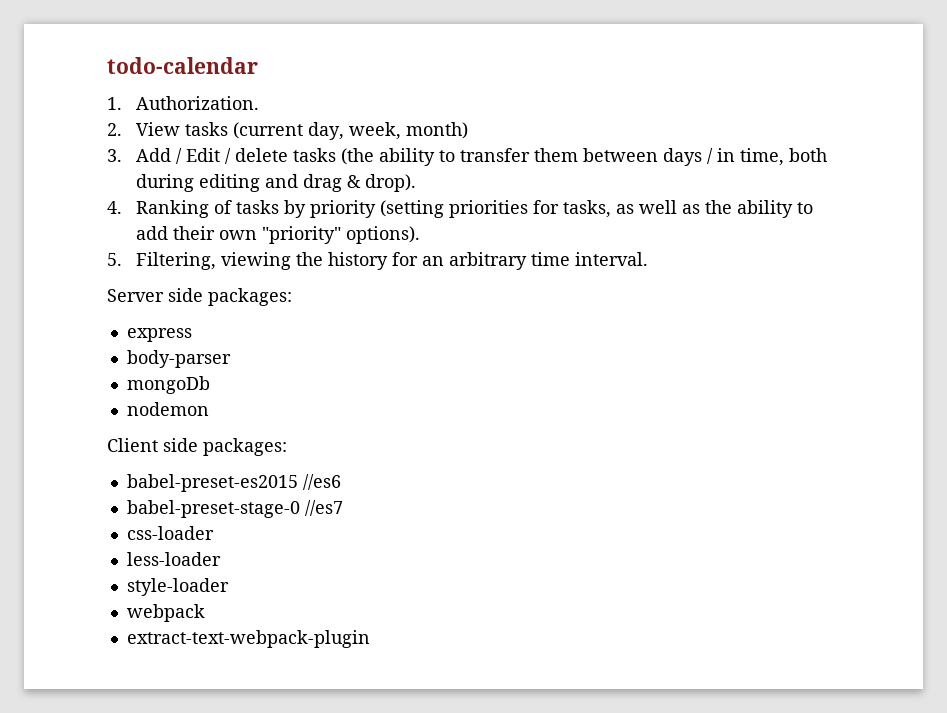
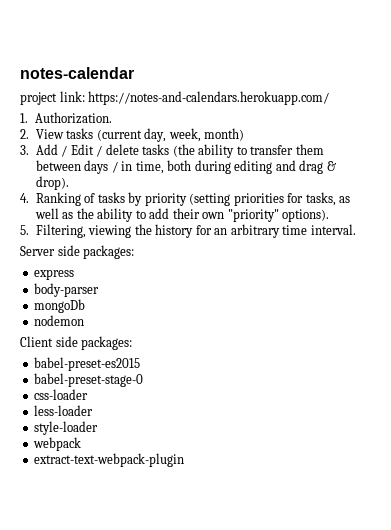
- todo-calendar
+ notes-calendar
+ project link: https://notes-and-calendars.herokuapp.com/
- babel-preset-es2015 //es6
+ babel-preset-es2015
- babel-preset-stage-0 //es7
+ babel-preset-stage-0

